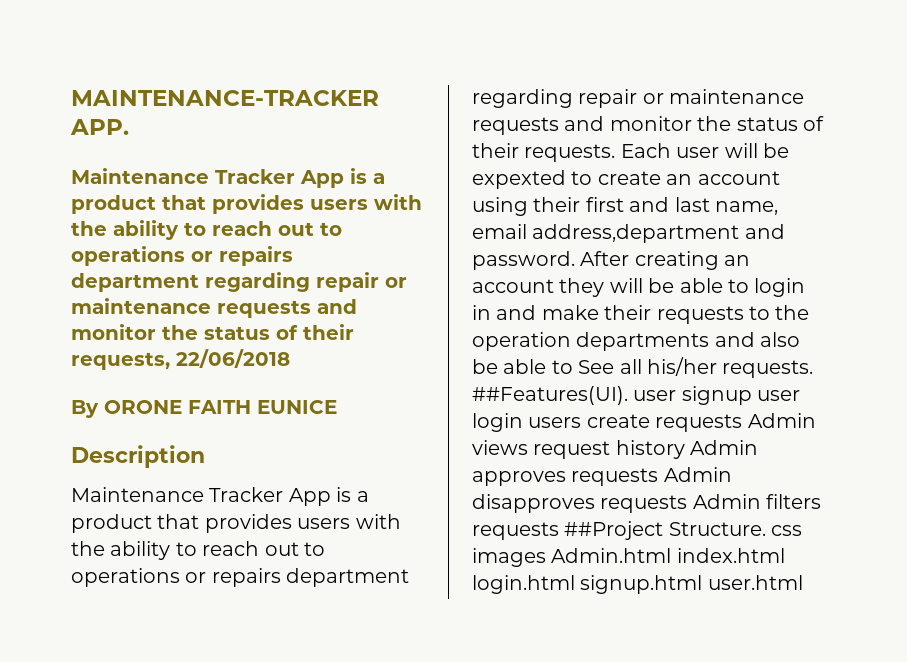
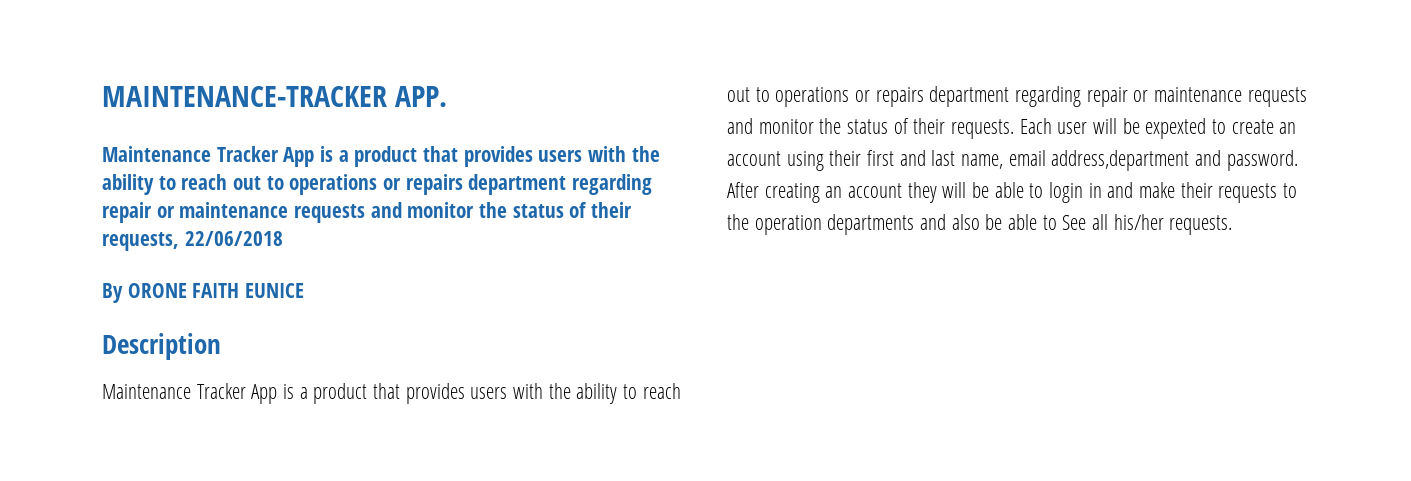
- ##Features(UI). user signup user login users create requests Admin views request history Admin approves requests Admin disapproves requests Admin filters requests ##Project Structure. css images Admin.html index.html login.html signup.html user.html

